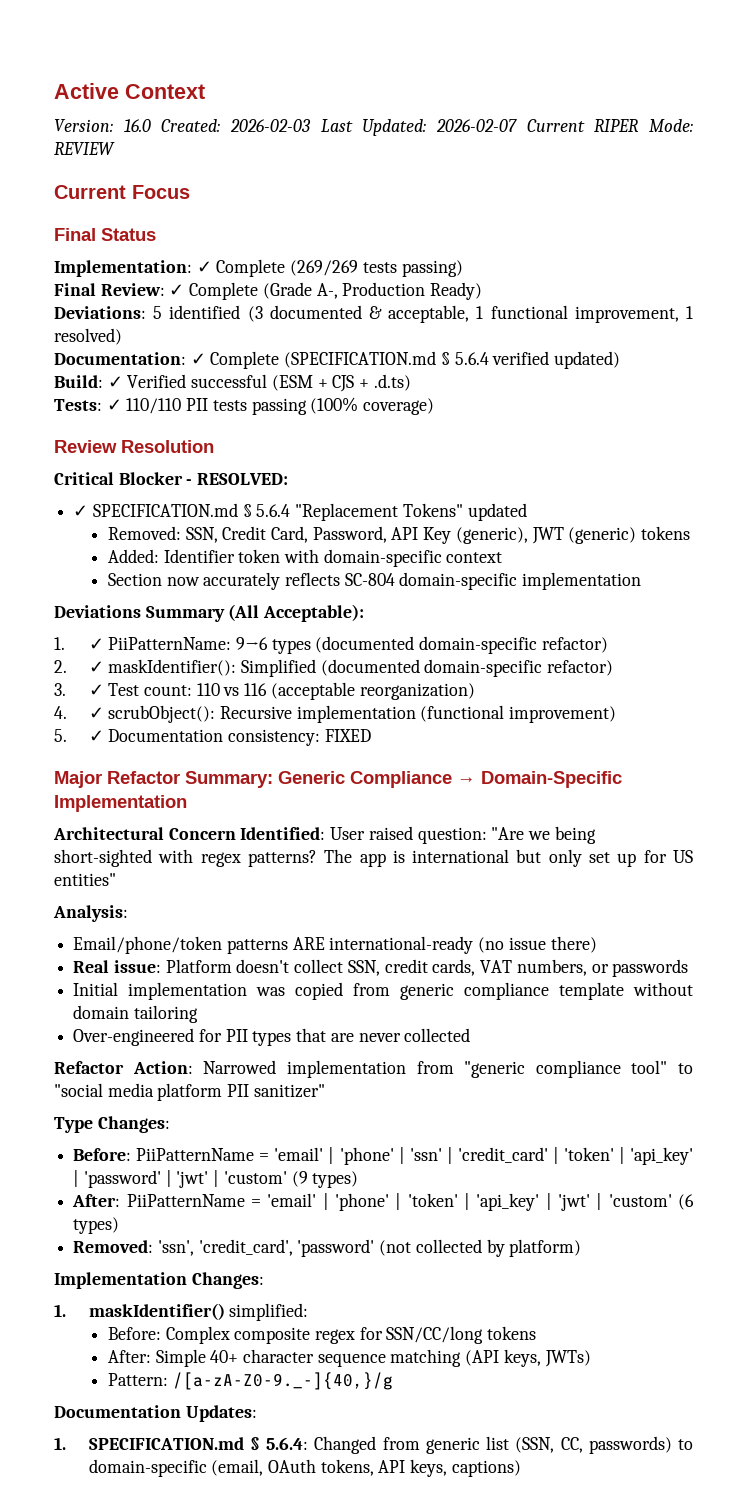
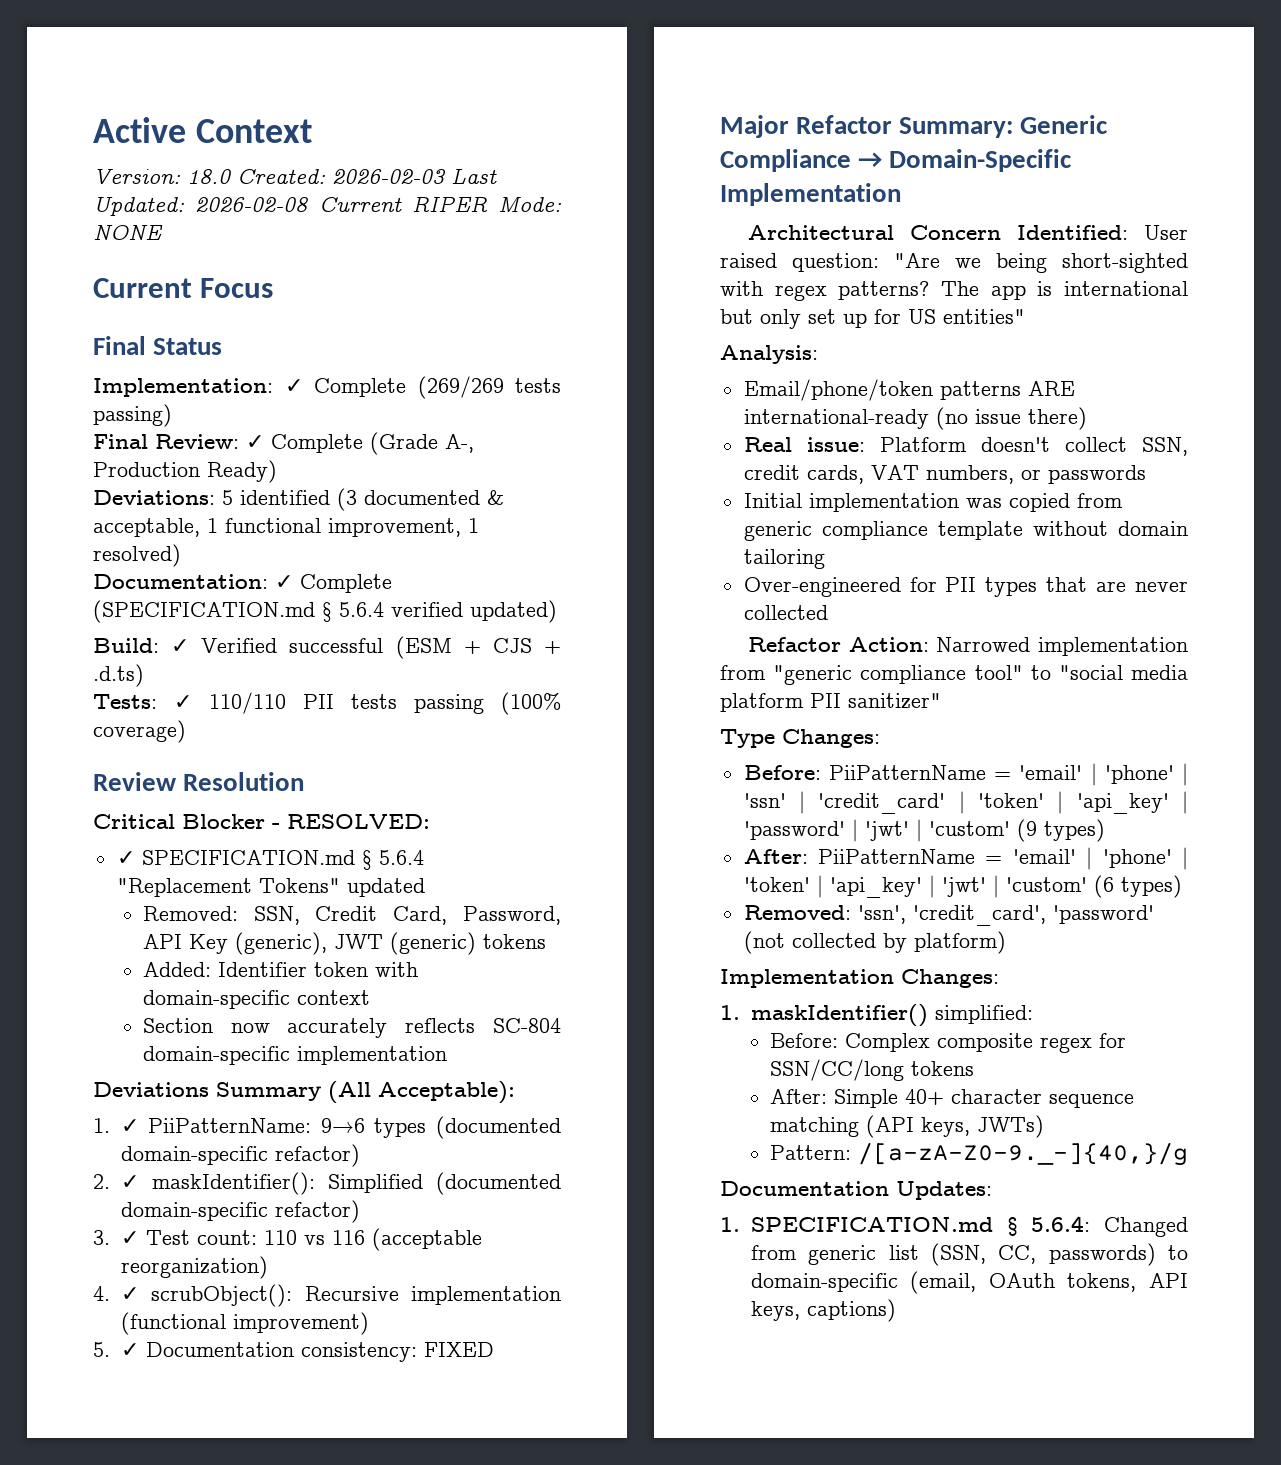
- Version: 16.0 Created: 2026-02-03 Last Updated: 2026-02-07 Current RIPER Mode: REVIEW
+ Version: 18.0 Created: 2026-02-03 Last Updated: 2026-02-08 Current RIPER Mode: NONE

